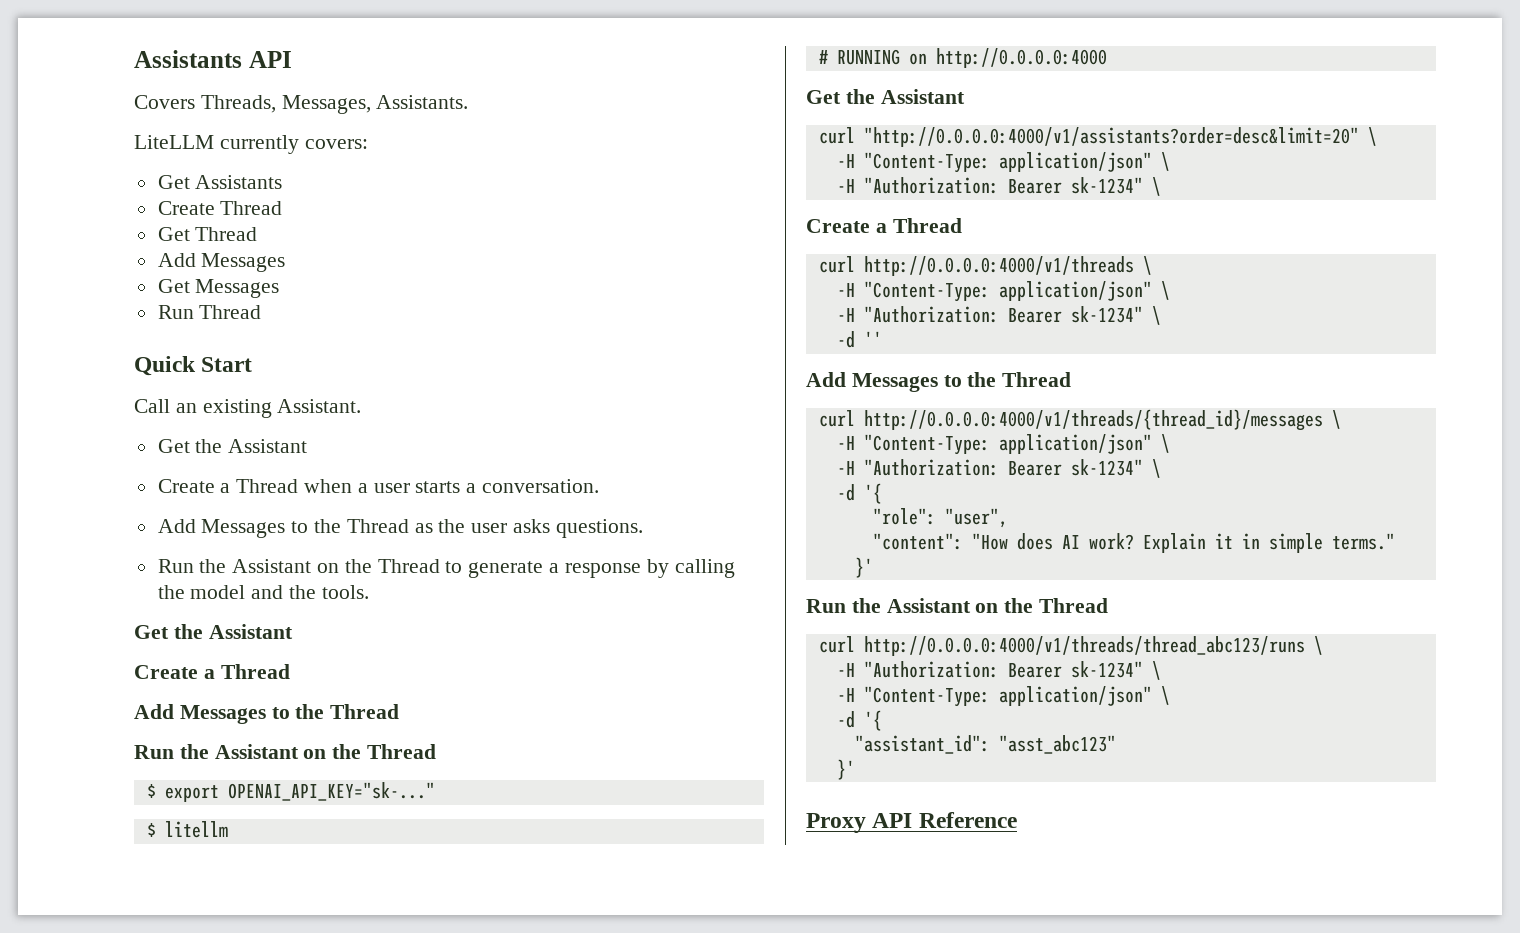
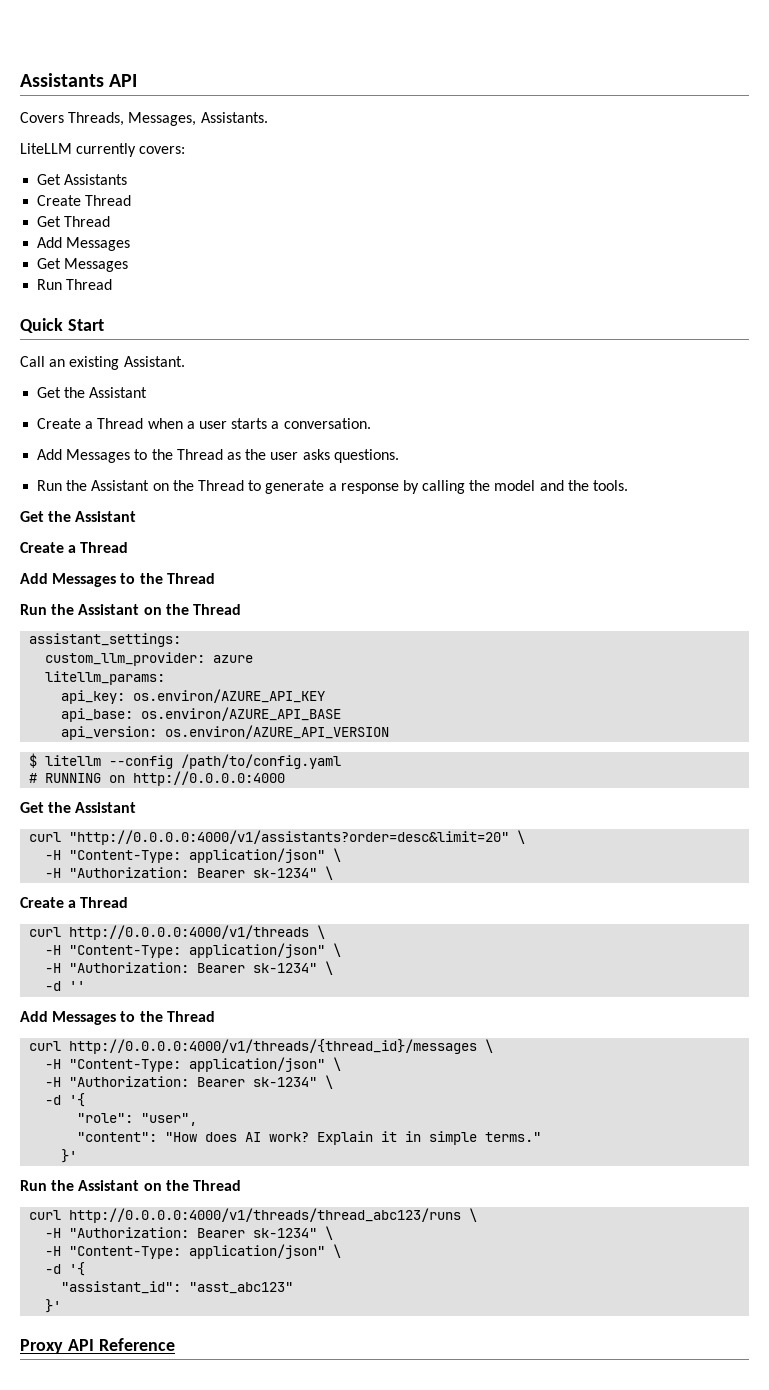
- $ export OPENAI_API_KEY="sk-..."
+ assistant_settings:
+ custom_llm_provider: azure
+ litellm_params:
+ api_key: os.environ/AZURE_API_KEY
+ api_base: os.environ/AZURE_API_BASE
+ api_version: os.environ/AZURE_API_VERSION
- $ litellm
+ $ litellm --config /path/to/config.yaml

